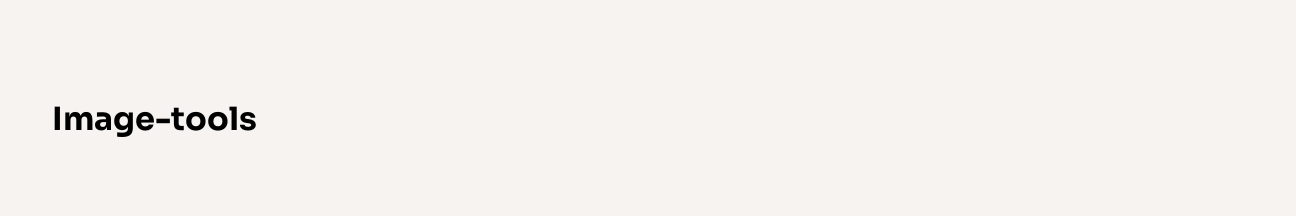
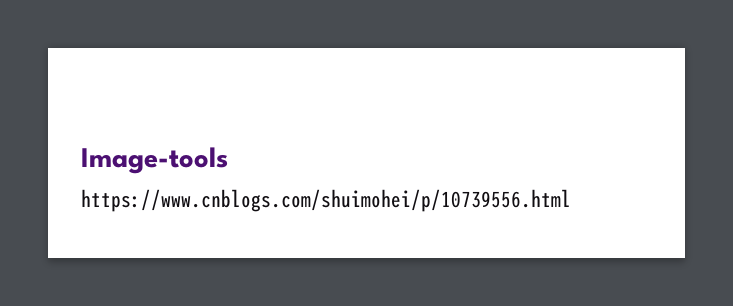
+ https://www.cnblogs.com/shuimohei/p/10739556.html

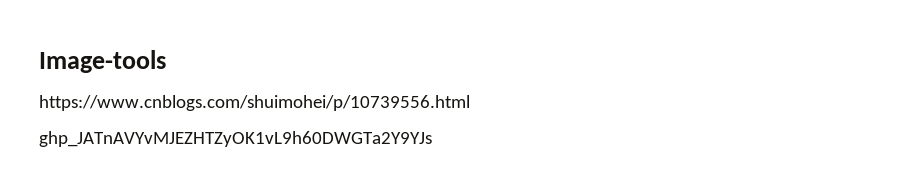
+ 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

